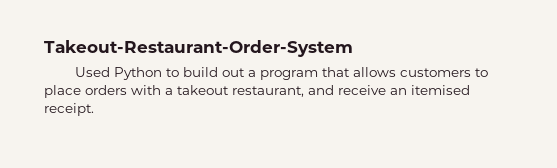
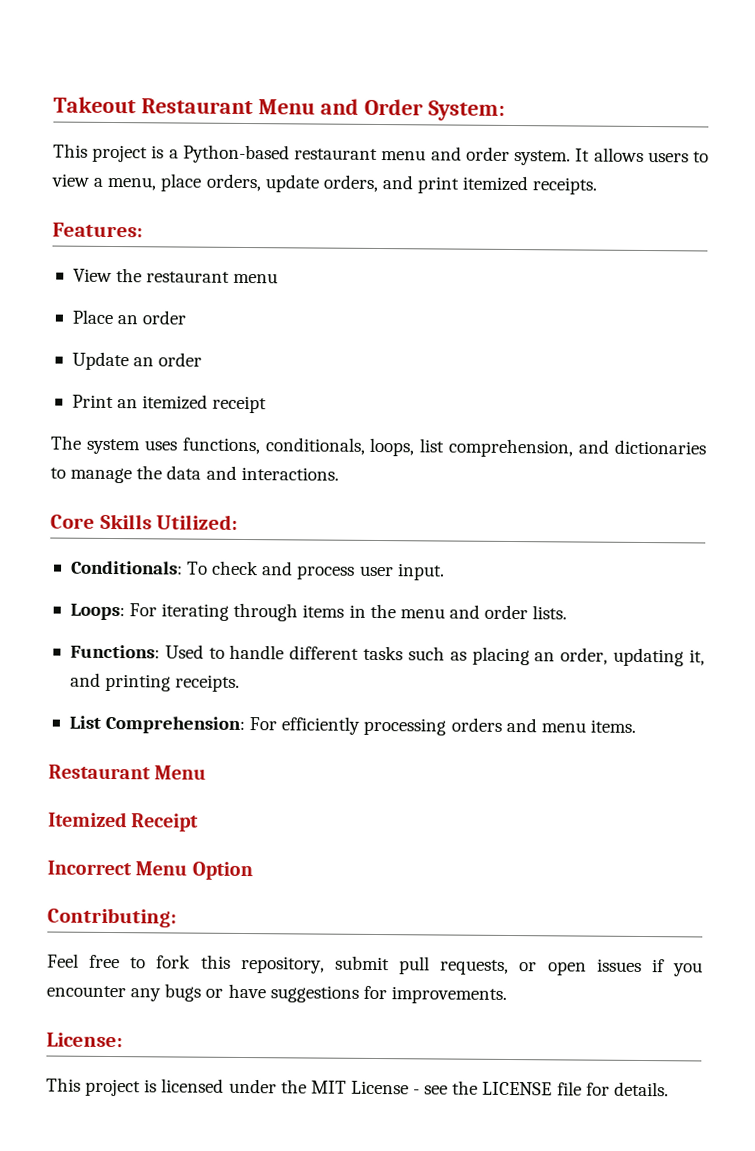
- Takeout-Restaurant-Order-System
- Used Python to build out a program that allows customers to place orders with a takeout restaurant, and receive an itemised receipt.
+ Takeout Restaurant Menu and Order System:
+ This project is a Python-based restaurant menu and order system. It allows users to view a menu, place orders, update orders, and print itemized receipts.
+ Features:
+ View the restaurant menu
+ Place an order
+ Update an order
+ Print an itemized receipt
+ The system uses functions, conditionals, loops, list comprehension, and dictionaries to manage the data and interactions.
+ Core Skills Utilized:
+ Conditionals: To check and process user input.
+ Loops: For iterating through items in the menu and order lists.
+ Functions: Used to handle different tasks such as placing an order, updating it, and printing receipts.
+ List Comprehension: For efficiently processing orders and menu items.
+ Restaurant Menu
+ Itemized Receipt
+ Incorrect Menu Option
+ Contributing:
+ Feel free to fork this repository, submit pull requests, or open issues if you encounter any bugs or have suggestions for improvements.
+ License:
+ This project is licensed under the MIT License - see the LICENSE file for details.

